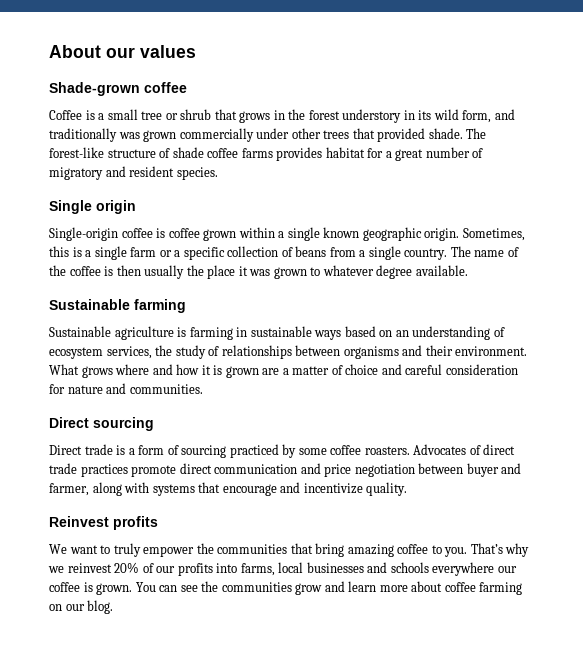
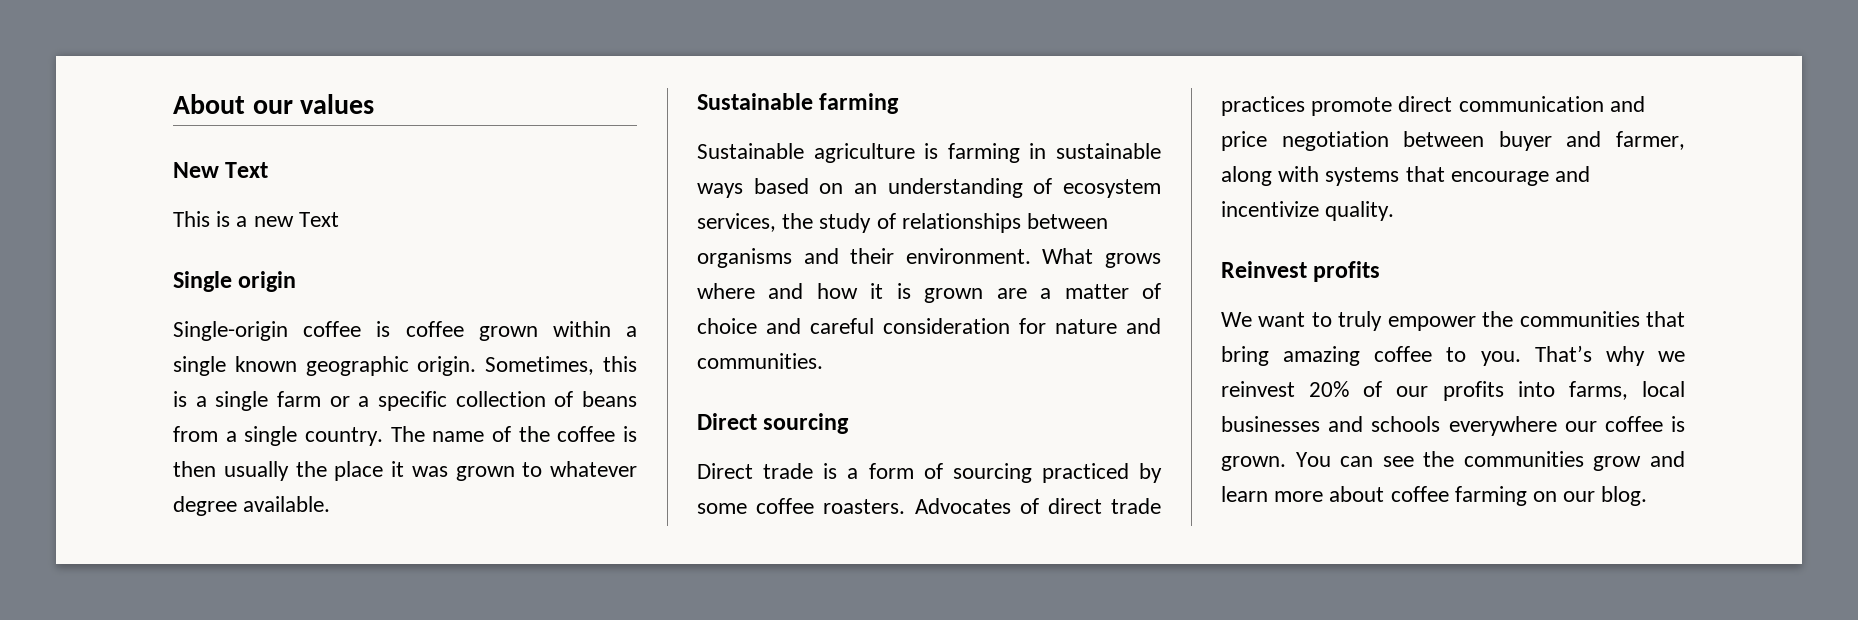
- Shade-grown coffee
- Coffee is a small tree or shrub that grows in the forest understory in its wild form, and traditionally was grown commercially under other trees that provided shade. The forest-like structure of shade coffee farms provides habitat for a great number of migratory and resident species.
+ New Text
+ This is a new Text

